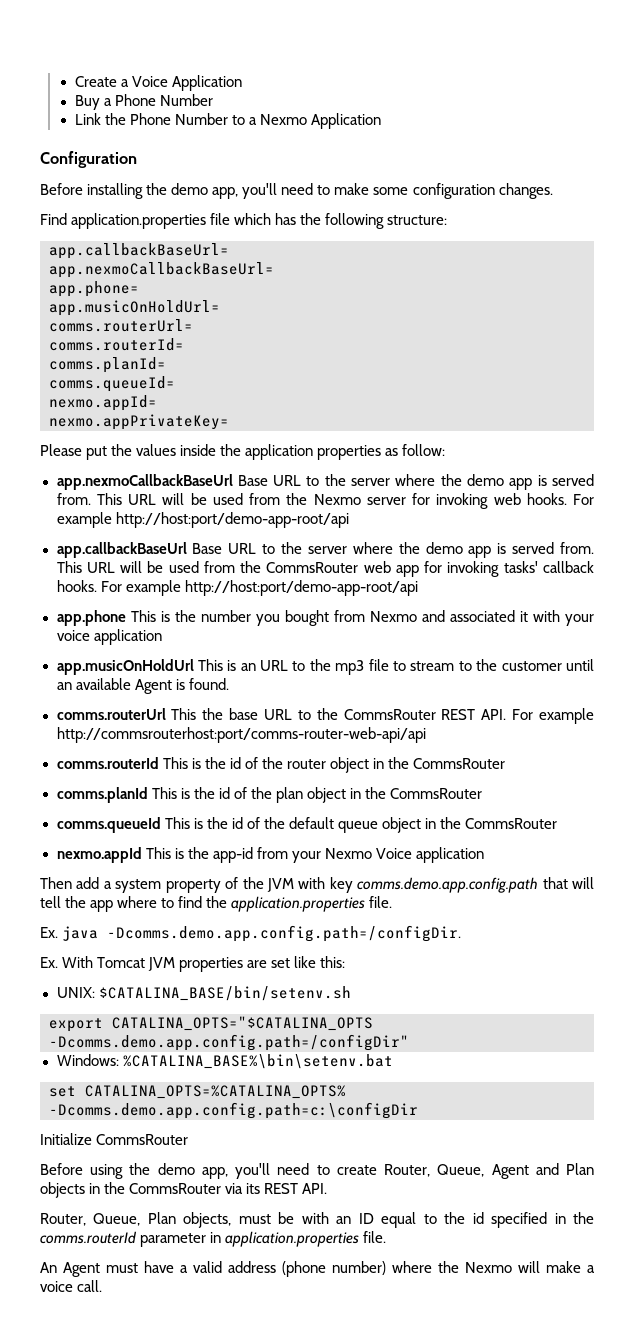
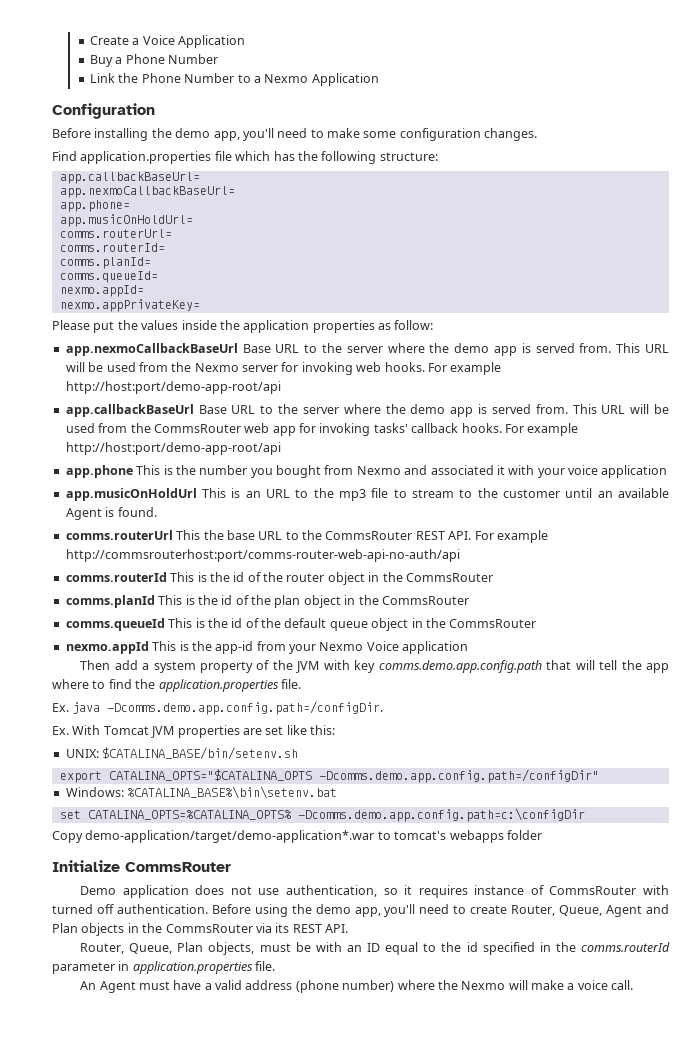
- comms.routerUrl This the base URL to the CommsRouter REST API. For example http://commsrouterhost:port/comms-router-web-api/api
+ comms.routerUrl This the base URL to the CommsRouter REST API. For example http://commsrouterhost:port/comms-router-web-api-no-auth/api
+ Copy demo-application/target/demo-application*.war to tomcat's webapps folder
  Initialize CommsRouter
- Before using the demo app, you'll need to create Router, Queue, Agent and Plan objects in the CommsRouter via its REST API.
+ Demo application does not use authentication, so it requires instance of CommsRouter with turned off authentication. Before using the demo app, you'll need to create Router, Queue, Agent and Plan objects in the CommsRouter via its REST API.

